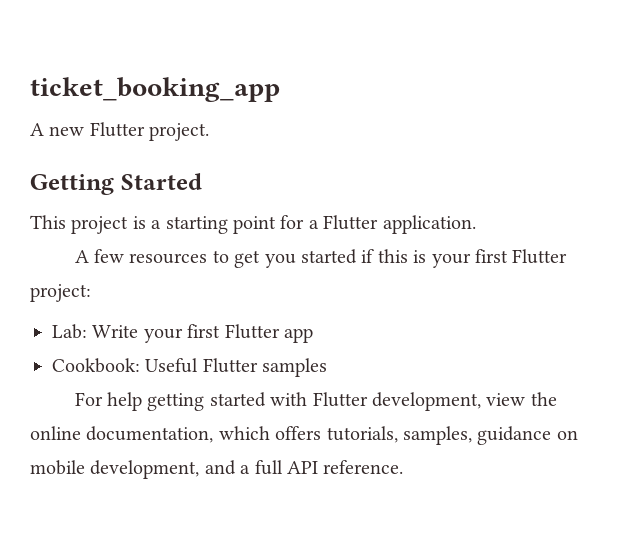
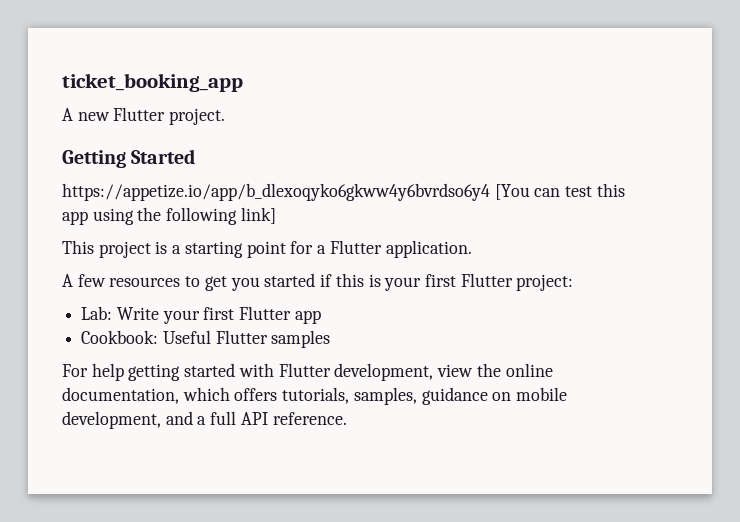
+ https://appetize.io/app/b_dlexoqyko6gkww4y6bvrdso6y4 [You can test this app using the following link]

